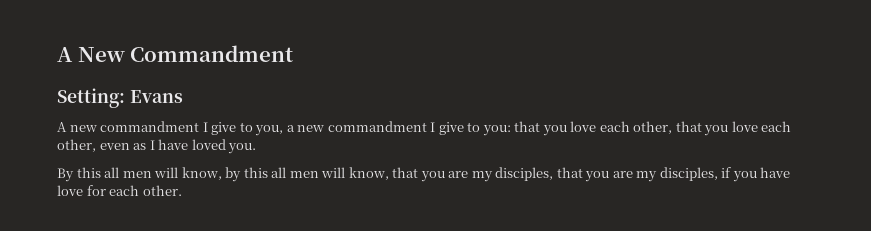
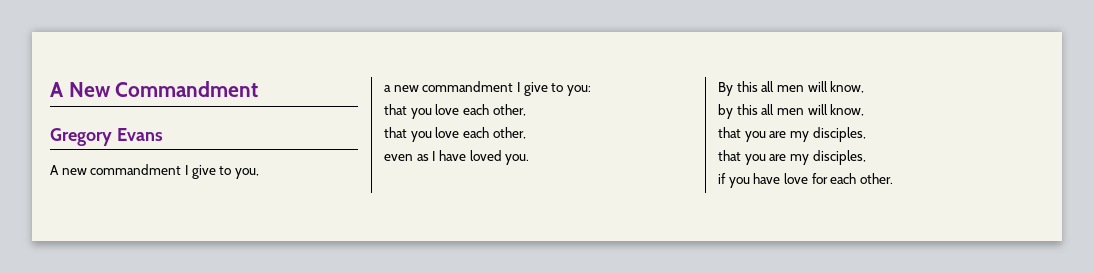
- Setting: Evans
+ Gregory Evans
- A new commandment I give to you, a new commandment I give to you: that you love each other, that you love each other, even as I have loved you.
+ A new commandment I give to you,
+ a new commandment I give to you:
+ that you love each other,
+ that you love each other,
+ even as I have loved you.
- By this all men will know, by this all men will know, that you are my disciples, that you are my disciples, if you have love for each other.
+ By this all men will know,
+ by this all men will know,
+ that you are my disciples,
+ that you are my disciples,
+ if you have love for each other.

